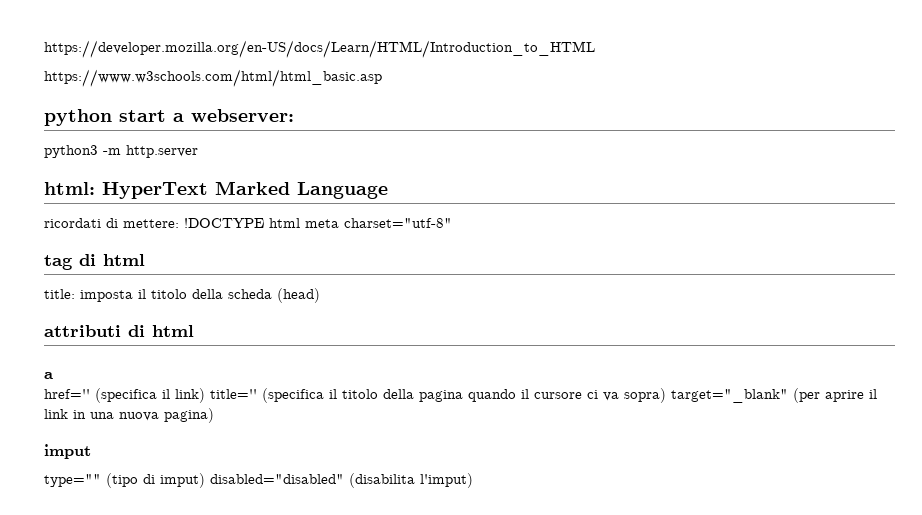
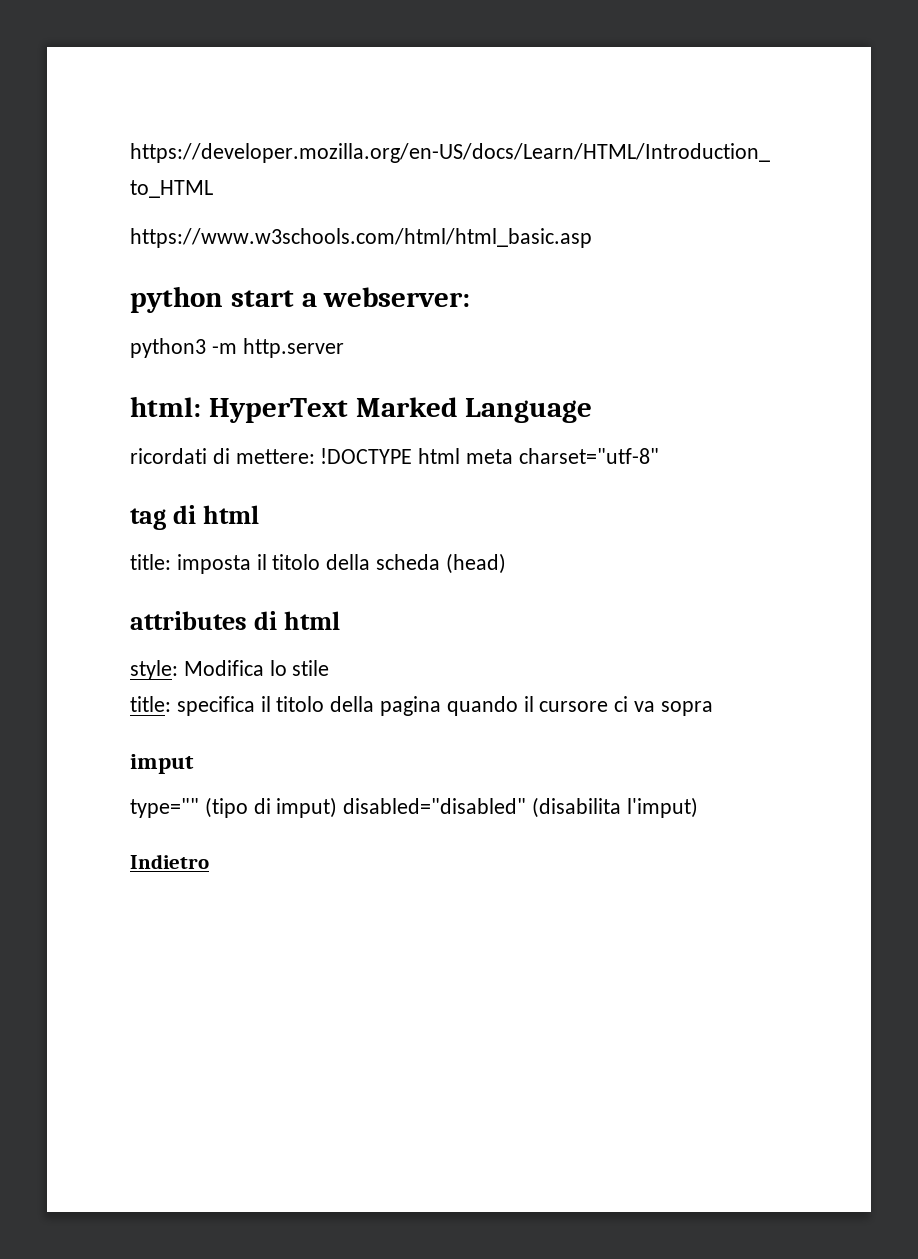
- attributi di html
- a
- href='' (specifica il link) title='' (specifica il titolo della pagina quando il cursore ci va sopra) target="_blank" (per aprire il link in una nuova pagina)
+ attributes di html
+ style: Modifica lo stile
+ title: specifica il titolo della pagina quando il cursore ci va sopra
+ Indietro

